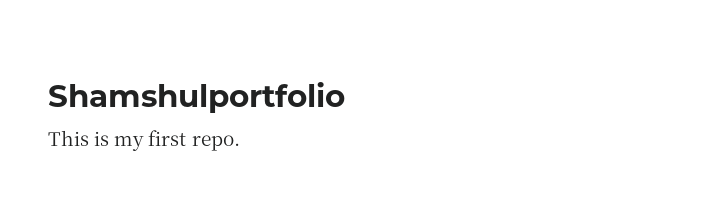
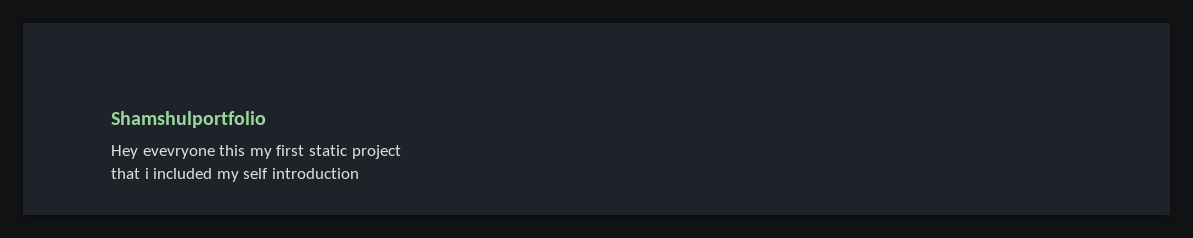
- This is my first repo.
+ Hey evevryone this my first static project
+ that i included my self introduction

